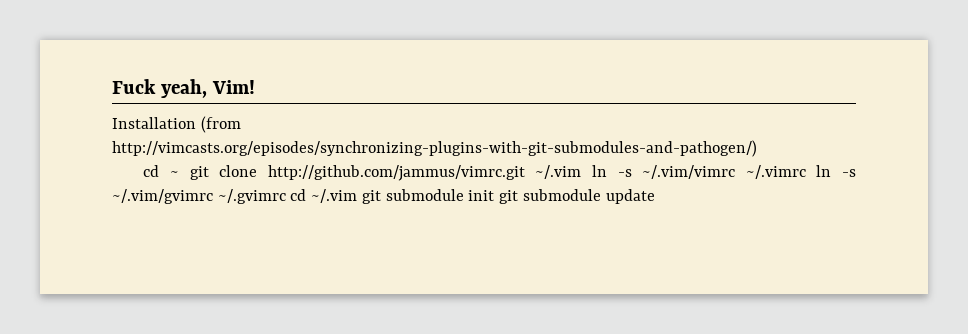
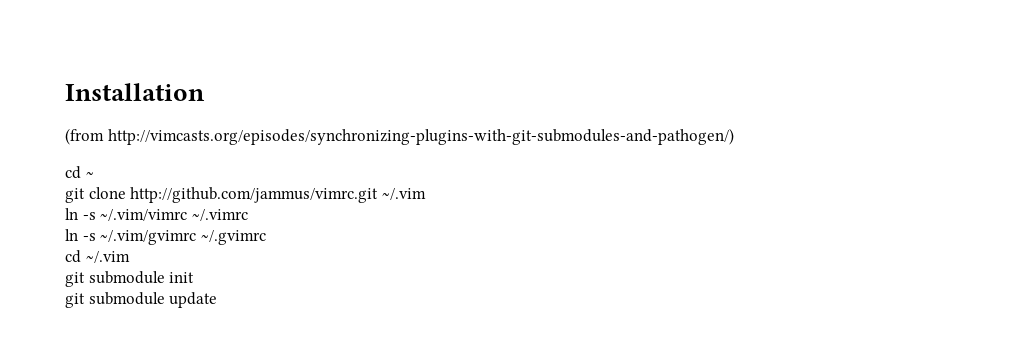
- Fuck yeah, Vim!
- Installation (from http://vimcasts.org/episodes/synchronizing-plugins-with-git-submodules-and-pathogen/)
+ Installation
+ (from http://vimcasts.org/episodes/synchronizing-plugins-with-git-submodules-and-pathogen/)
- cd ~ git clone http://github.com/jammus/vimrc.git ~/.vim ln -s ~/.vim/vimrc ~/.vimrc ln -s ~/.vim/gvimrc ~/.gvimrc cd ~/.vim git submodule init git submodule update
+ cd ~
+ git clone http://github.com/jammus/vimrc.git ~/.vim
+ ln -s ~/.vim/vimrc ~/.vimrc
+ ln -s ~/.vim/gvimrc ~/.gvimrc
+ cd ~/.vim
+ git submodule init
+ git submodule update

